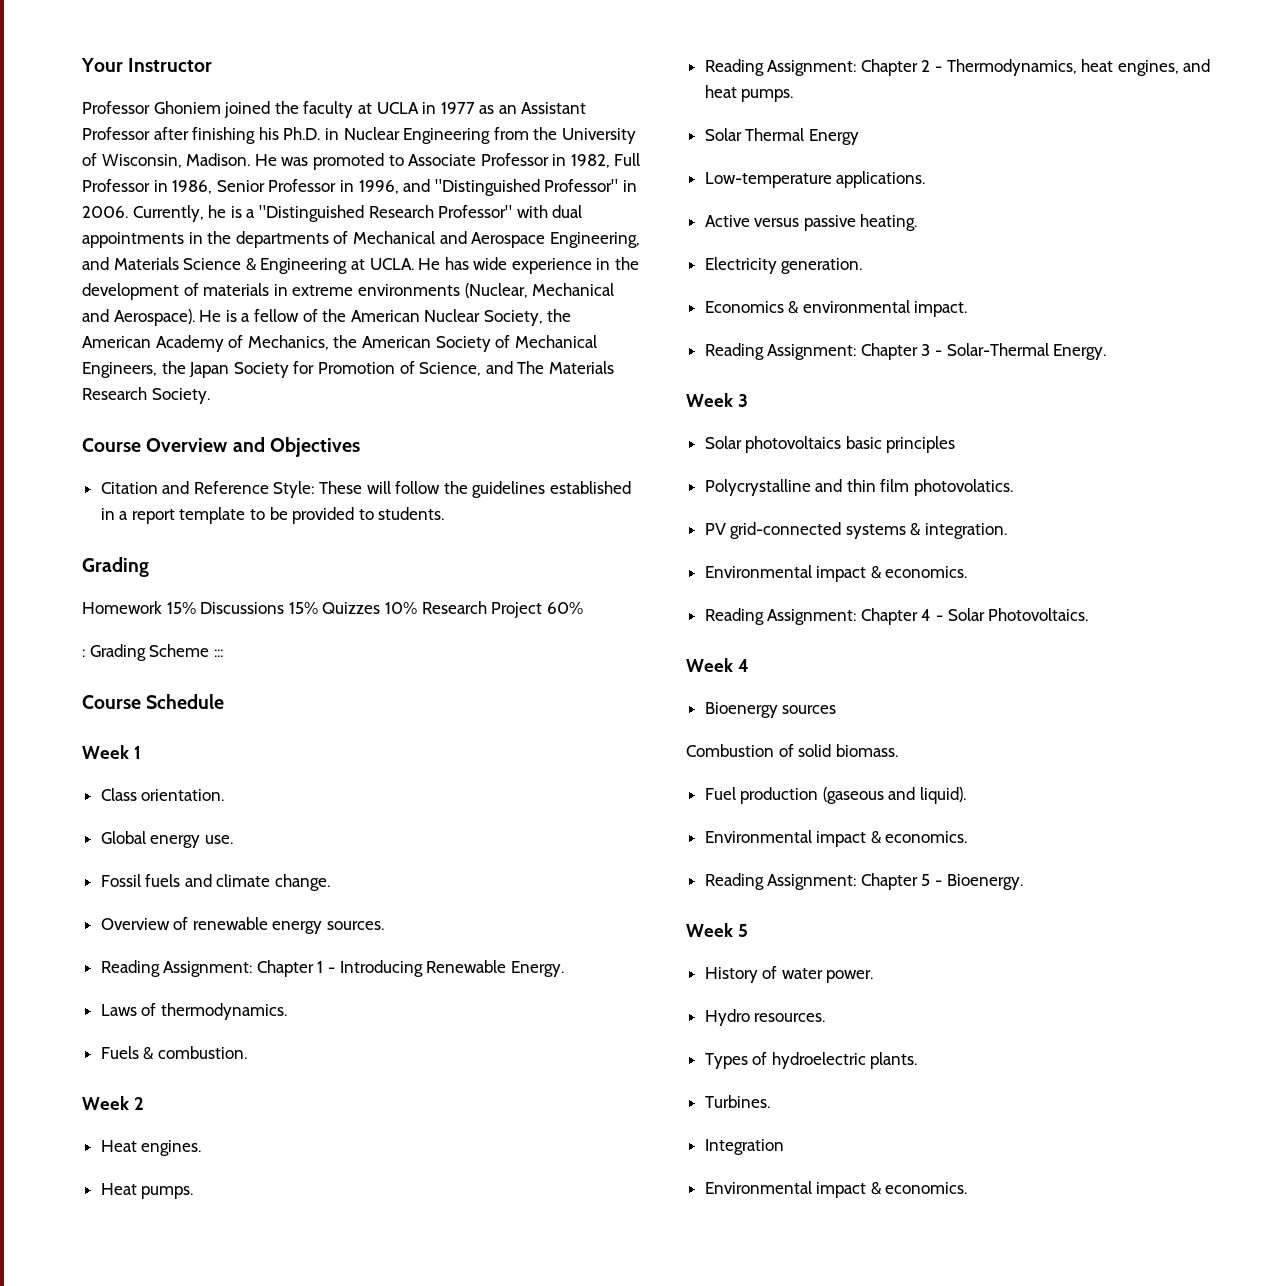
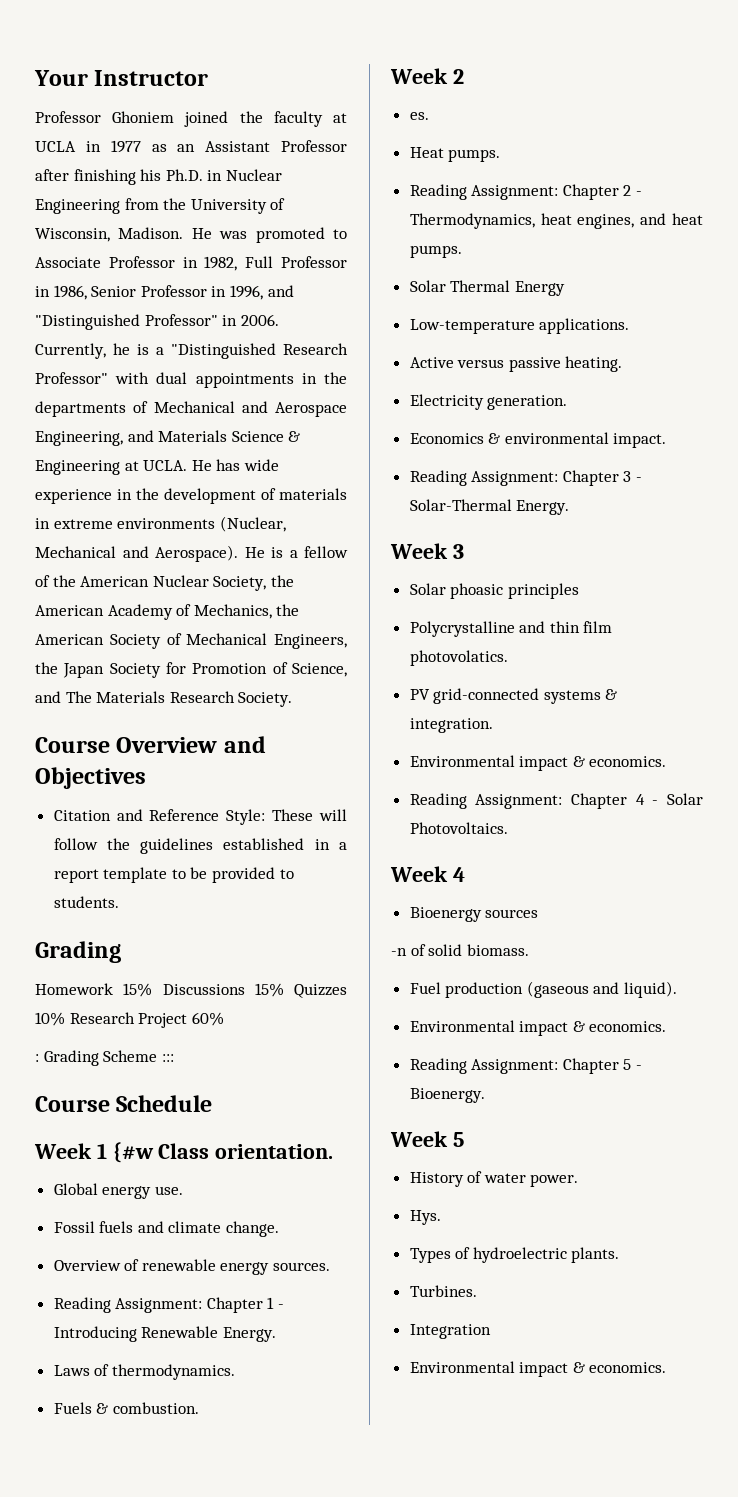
- Week 1
- Class orientation.
+ Week 1 {#w Class orientation.
- Heat engines.
+ es.
- Solar photovoltaics basic principles
+ Solar phoasic principles
- Combustion of solid biomass.
+ -n of solid biomass.
- Hydro resources.
+ Hys.

